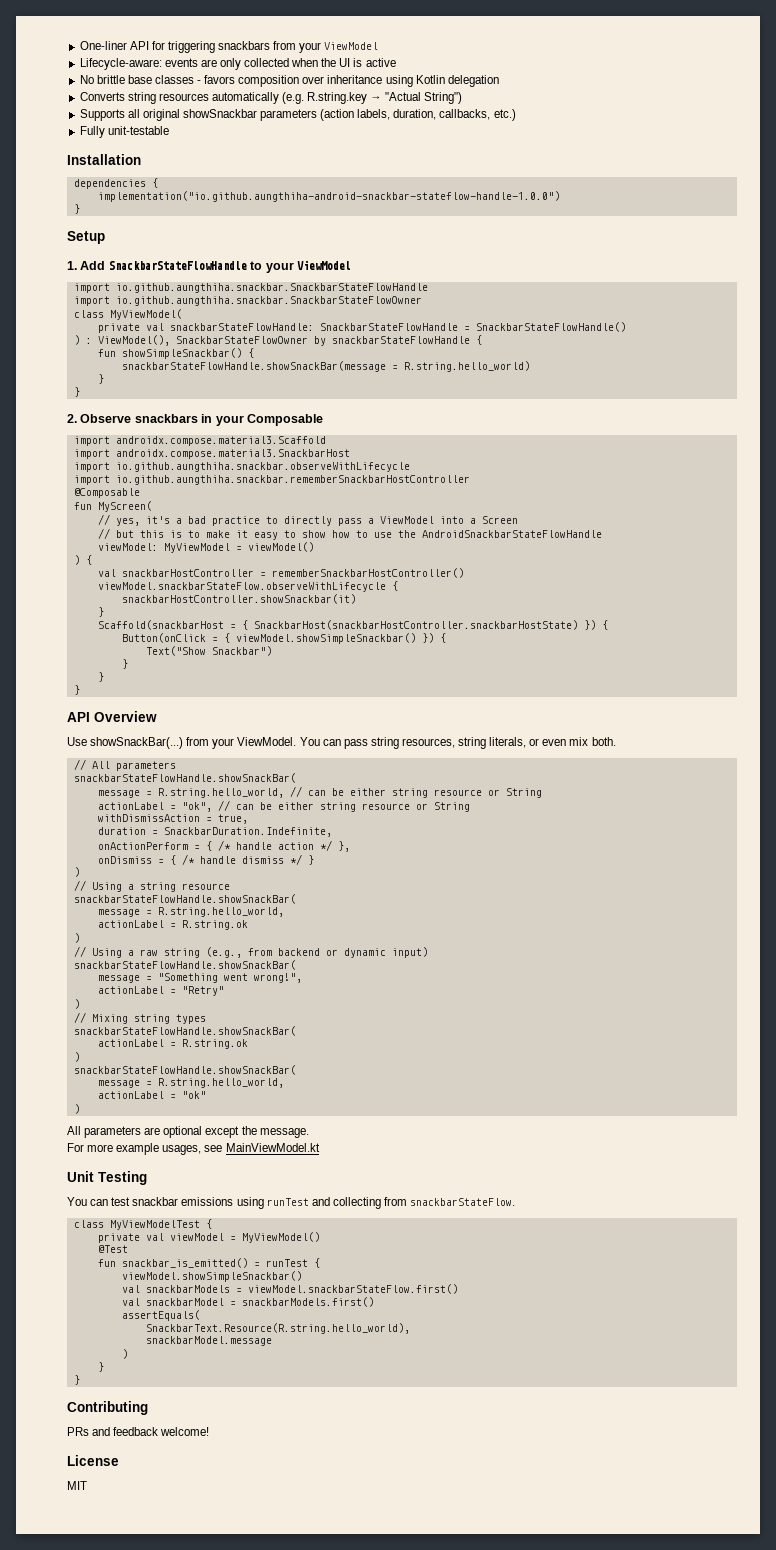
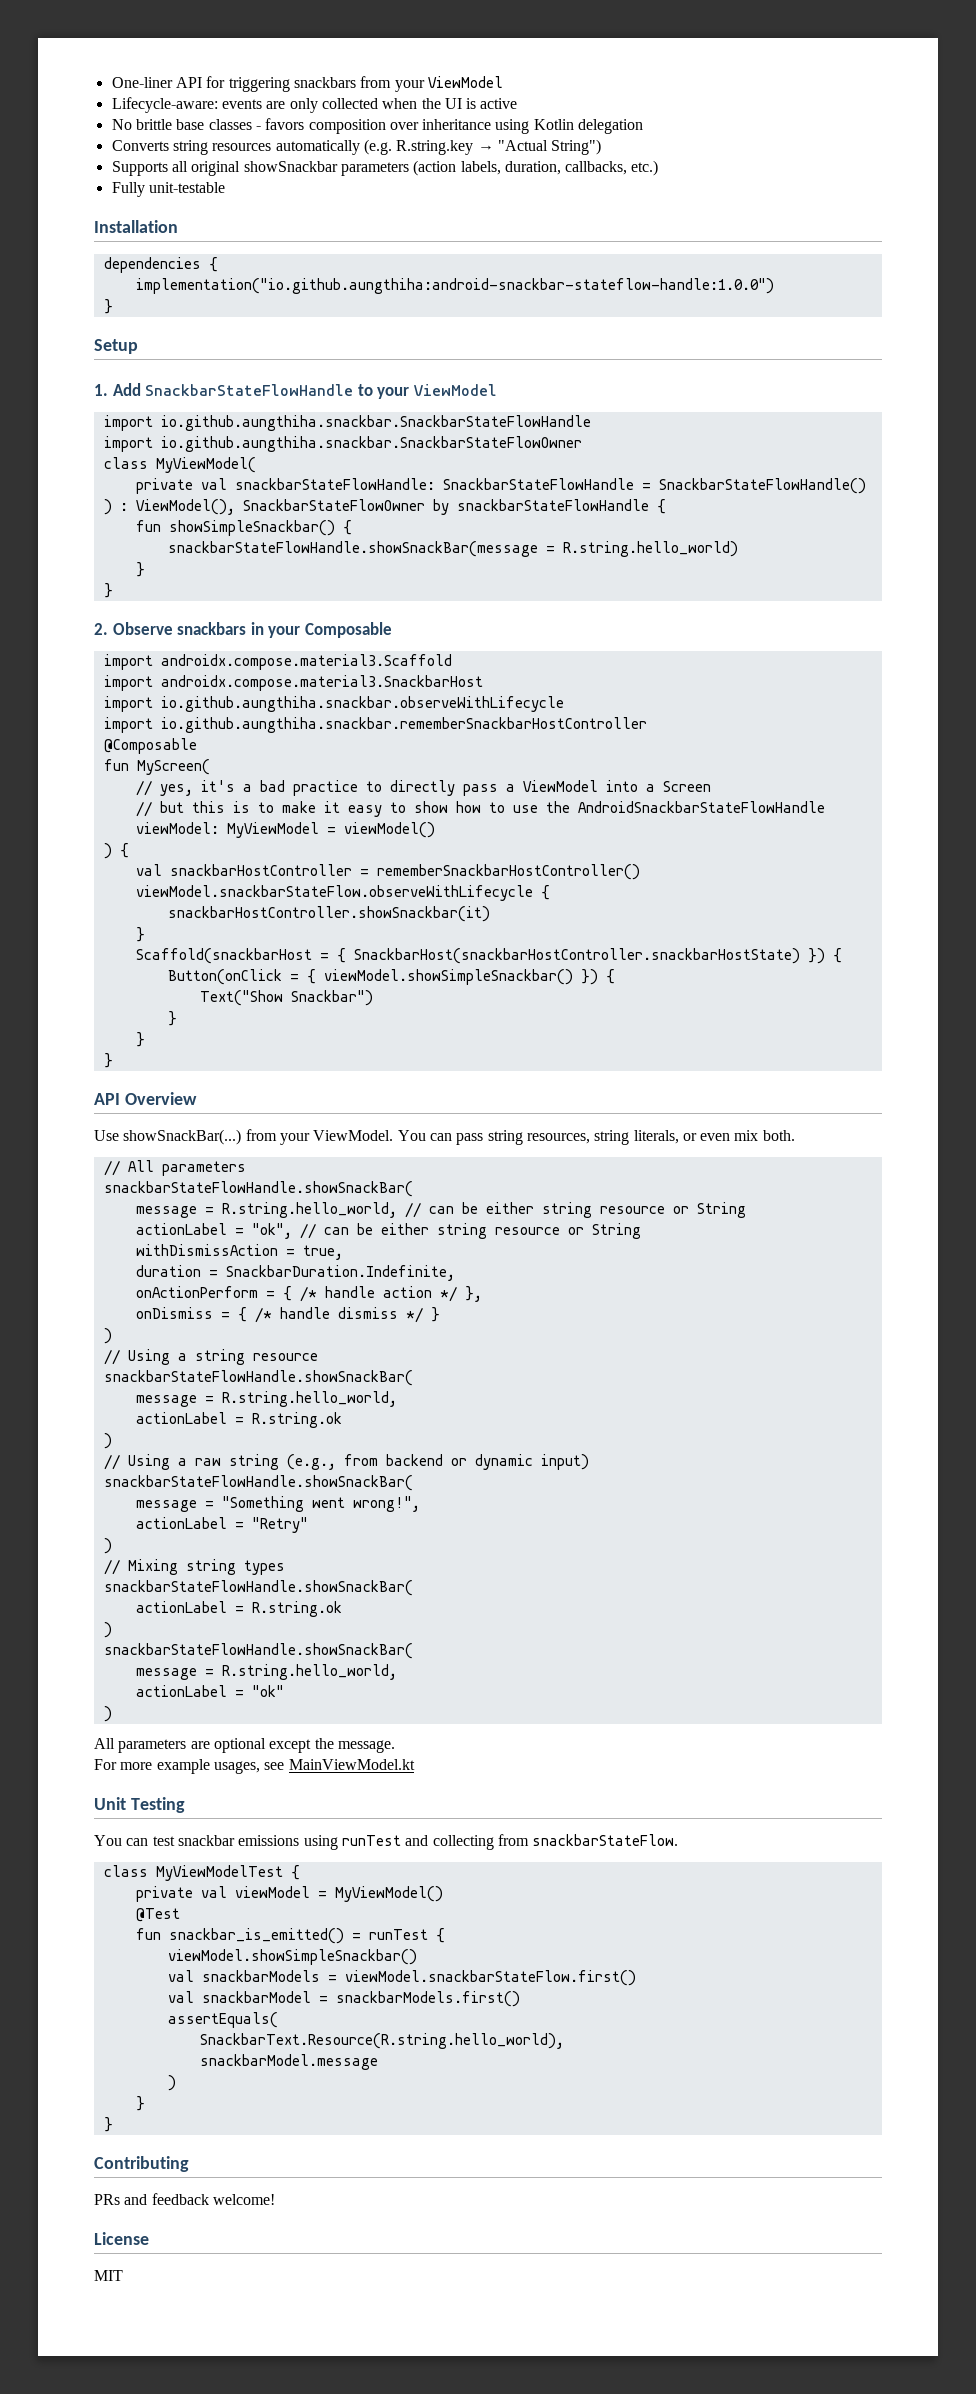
- implementation("io.github.aungthiha-android-snackbar-stateflow-handle-1.0.0")
+ implementation("io.github.aungthiha:android-snackbar-stateflow-handle:1.0.0")

